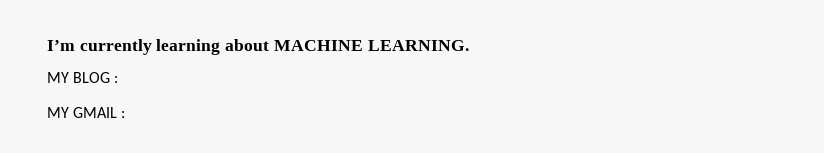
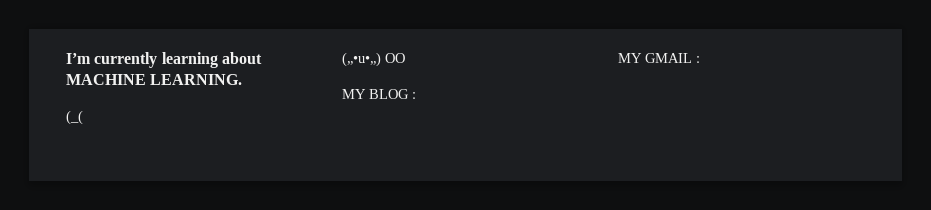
+ (_(
+ („•u•„) OO

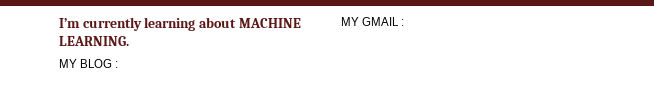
- (_(
- („•u•„) OO

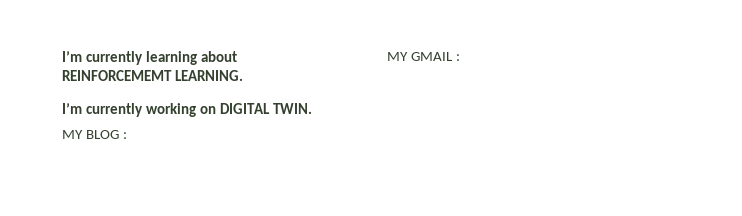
- I’m currently learning about MACHINE LEARNING.
+ I’m currently learning about REINFORCEMEMT LEARNING.
+ I’m currently working on DIGITAL TWIN.

